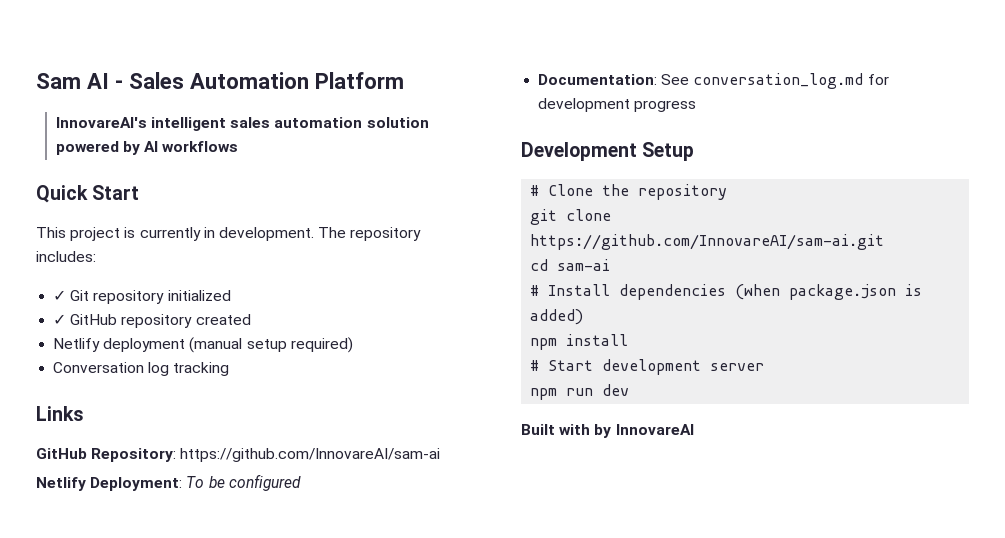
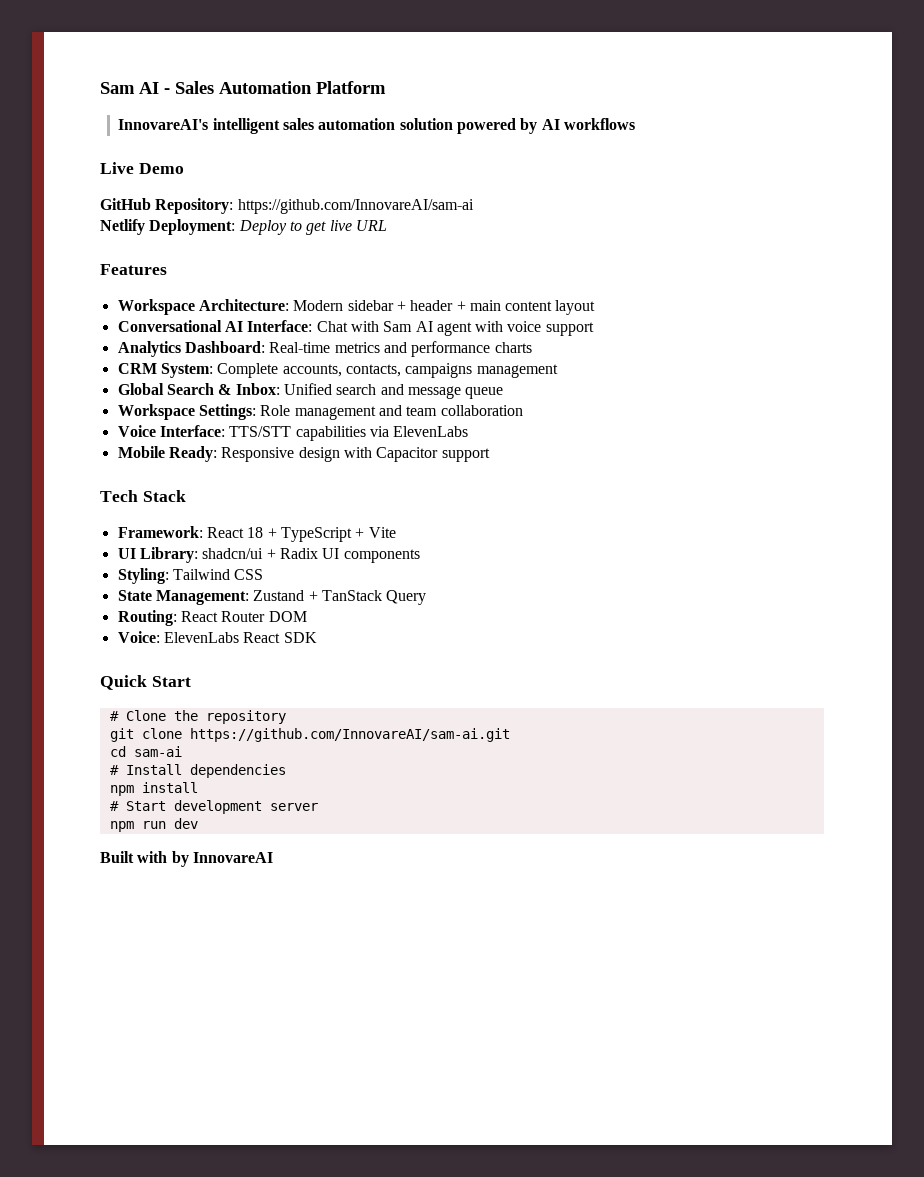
- Quick Start
- This project is currently in development. The repository includes:
- ✓ Git repository initialized
- ✓ GitHub repository created
- Netlify deployment (manual setup required)
- Conversation log tracking
- Links
+ Live Demo
- Netlify Deployment: To be configured
- Documentation: See conversation_log.md for development progress
- Development Setup
+ Netlify Deployment: Deploy to get live URL
+ Features
+ Workspace Architecture: Modern sidebar + header + main content layout
+ Conversational AI Interface: Chat with Sam AI agent with voice support
+ Analytics Dashboard: Real-time metrics and performance charts
+ CRM System: Complete accounts, contacts, campaigns management
+ Global Search & Inbox: Unified search and message queue
+ Workspace Settings: Role management and team collaboration
+ Voice Interface: TTS/STT capabilities via ElevenLabs
+ Mobile Ready: Responsive design with Capacitor support
+ Tech Stack
+ Framework: React 18 + TypeScript + Vite
+ UI Library: shadcn/ui + Radix UI components
+ Styling: Tailwind CSS
+ State Management: Zustand + TanStack Query
+ Routing: React Router DOM
+ Voice: ElevenLabs React SDK
+ Quick Start
- # Install dependencies (when package.json is added)
+ # Install dependencies

